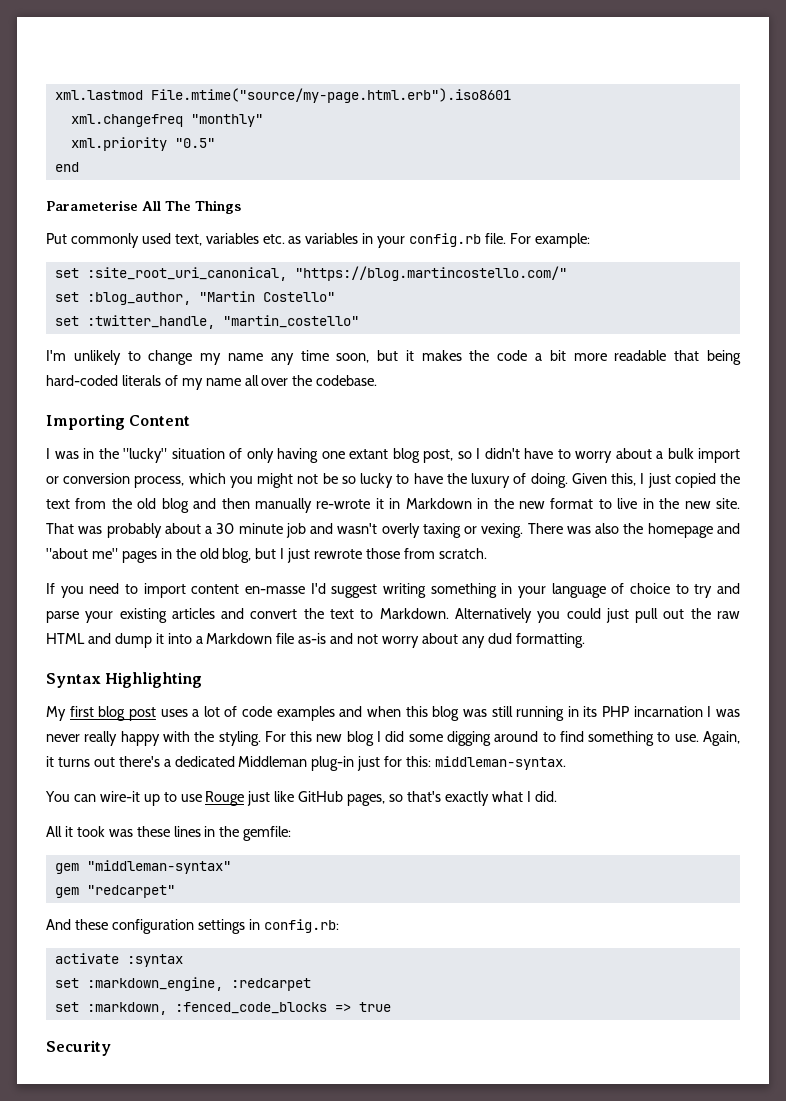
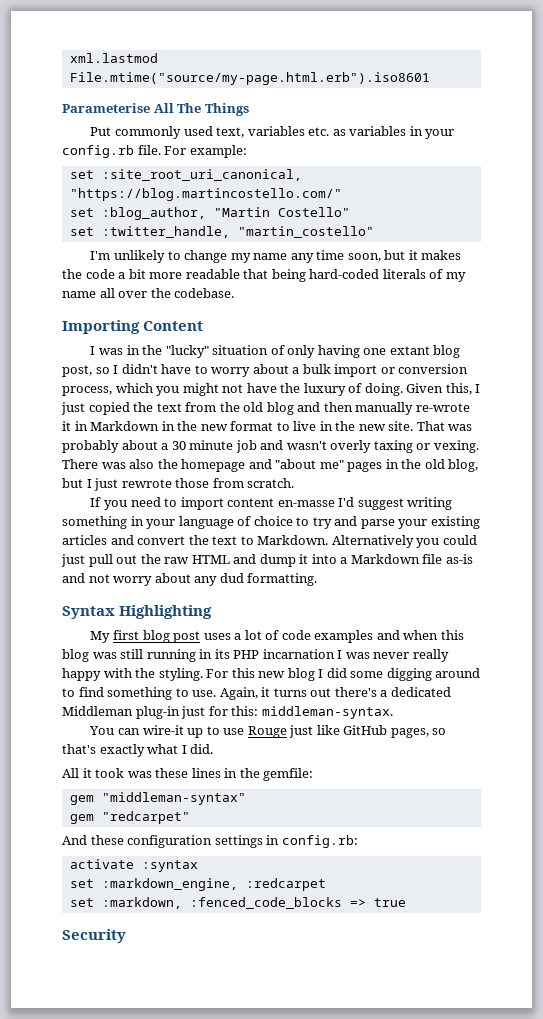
- xml.changefreq "monthly"
- xml.priority "0.5"
- end
- I was in the "lucky" situation of only having one extant blog post, so I didn't have to worry about a bulk import or conversion process, which you might not be so lucky to have the luxury of doing.
+ I was in the "lucky" situation of only having one extant blog post, so I didn't have to worry about a bulk import or conversion process, which you might not have the luxury of doing.

